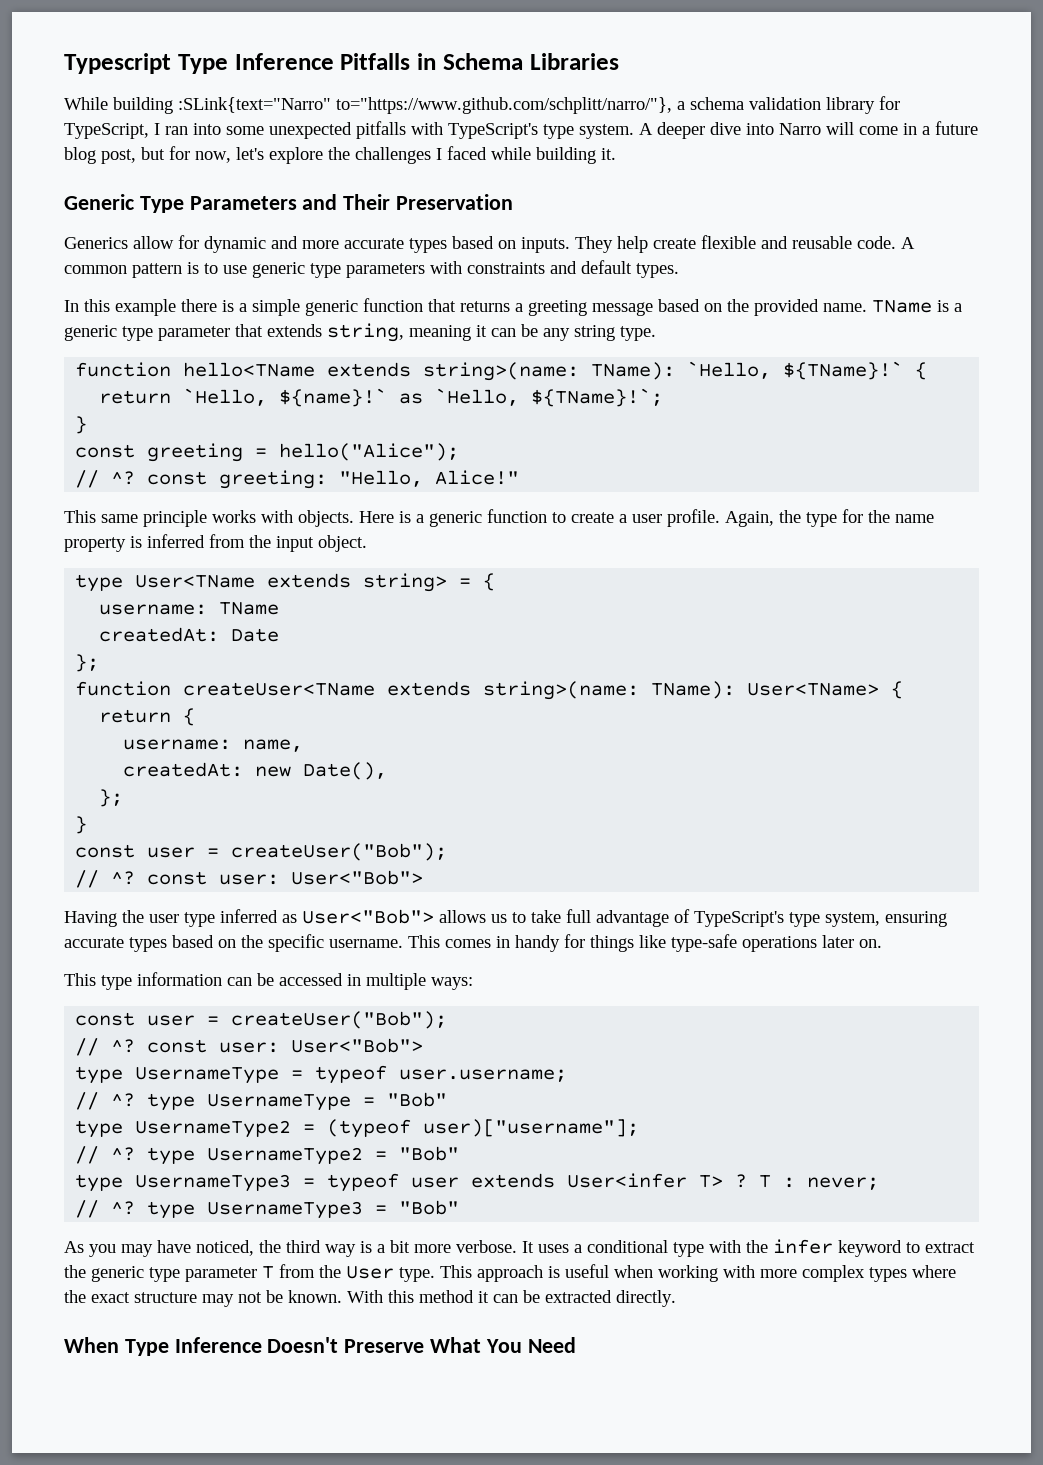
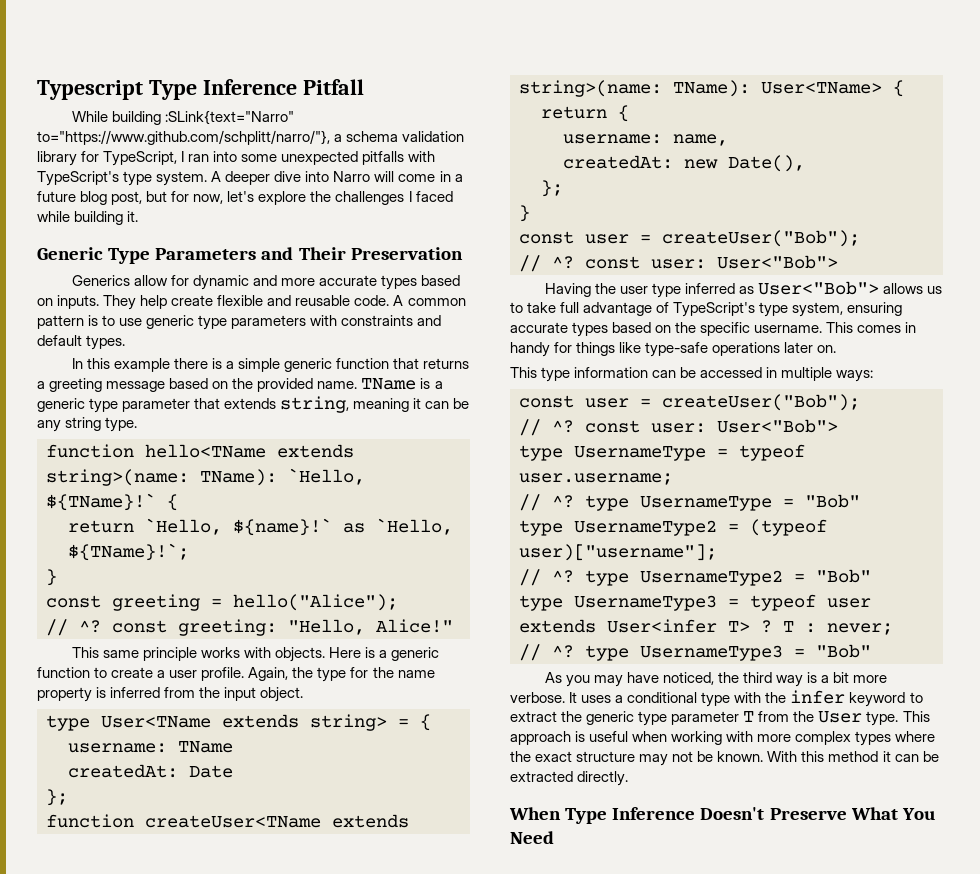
- Typescript Type Inference Pitfalls in Schema Libraries
+ Typescript Type Inference Pitfall

